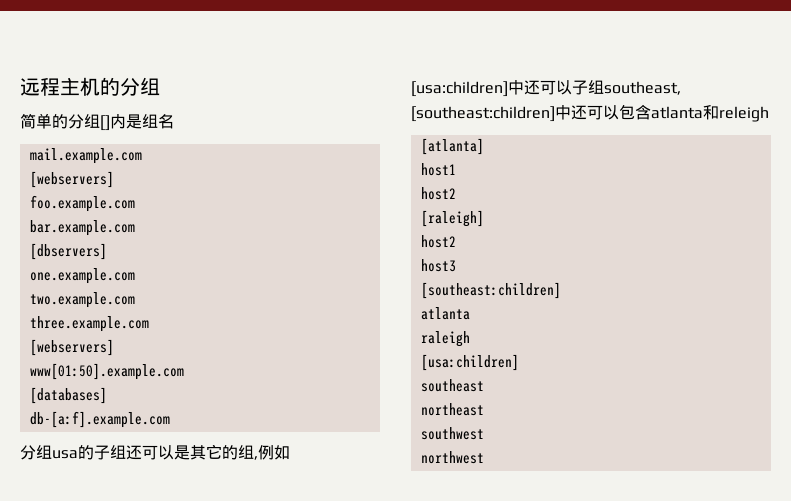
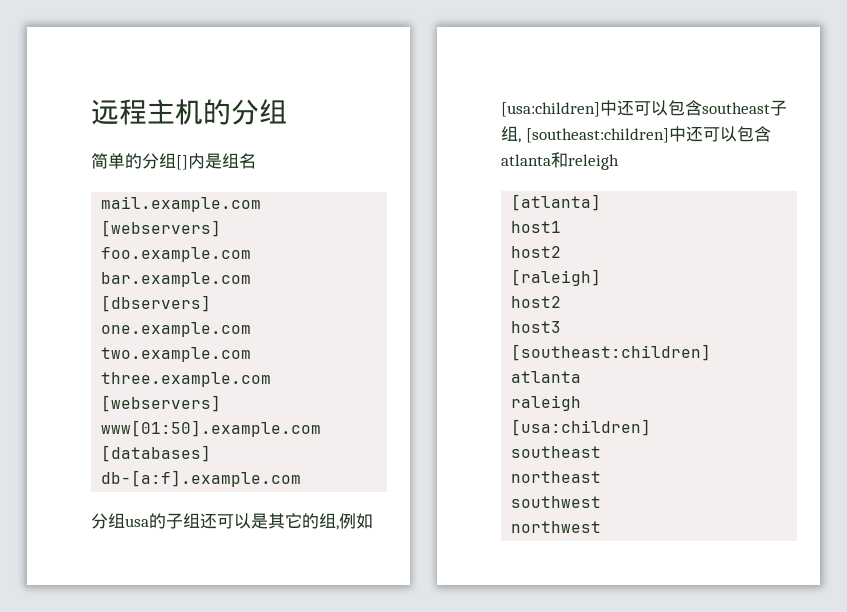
- 分组usa的子组还可以是其它的组,例如[usa:children]中还可以子组southeast, [southeast:children]中还可以包含atlanta和releigh
+ 分组usa的子组还可以是其它的组,例如[usa:children]中还可以包含southeast子组, [southeast:children]中还可以包含atlanta和releigh

